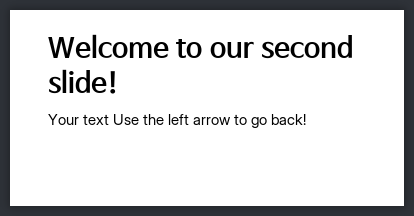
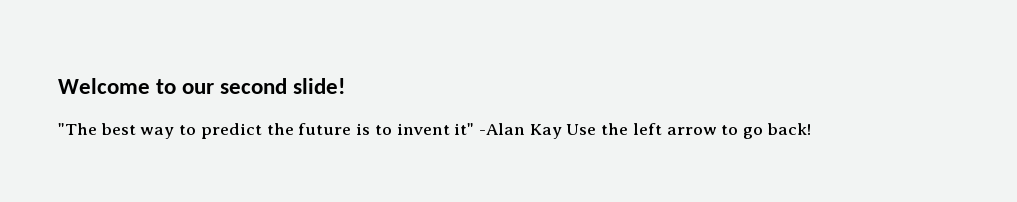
- Your text Use the left arrow to go back!
+ "The best way to predict the future is to invent it" -Alan Kay Use the left arrow to go back!

